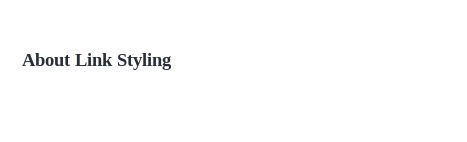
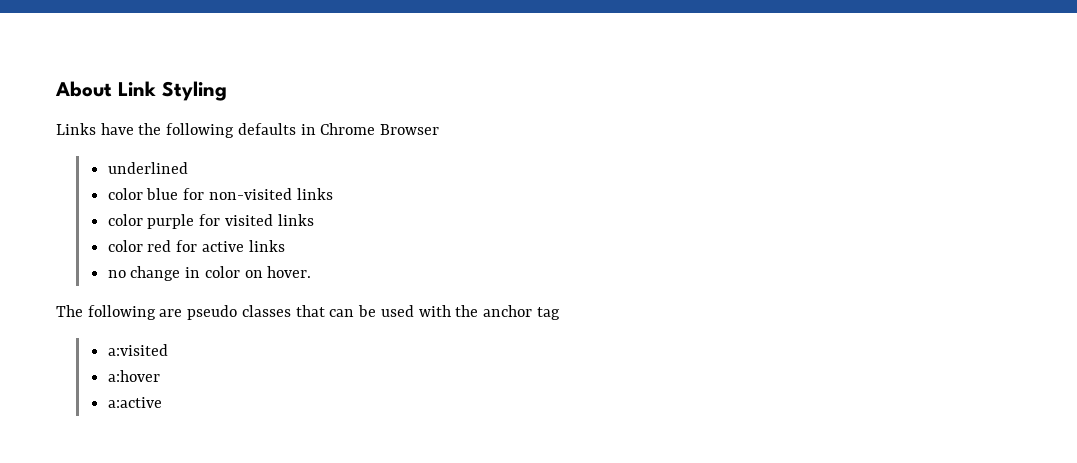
+ Links have the following defaults in Chrome Browser
+ underlined
+ color blue for non-visited links
+ color purple for visited links
+ color red for active links
+ no change in color on hover.
+ The following are pseudo classes that can be used with the anchor tag
+ a:visited
+ a:hover
+ a:active

